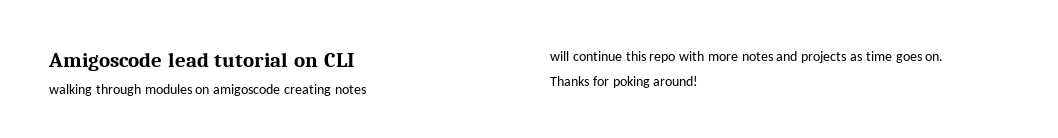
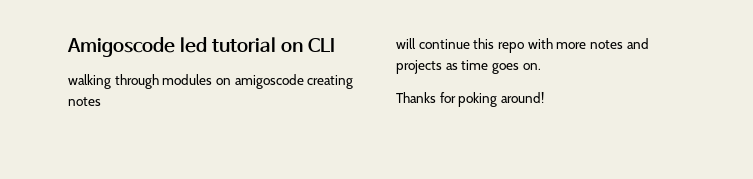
- Amigoscode lead tutorial on CLI
+ Amigoscode led tutorial on CLI

